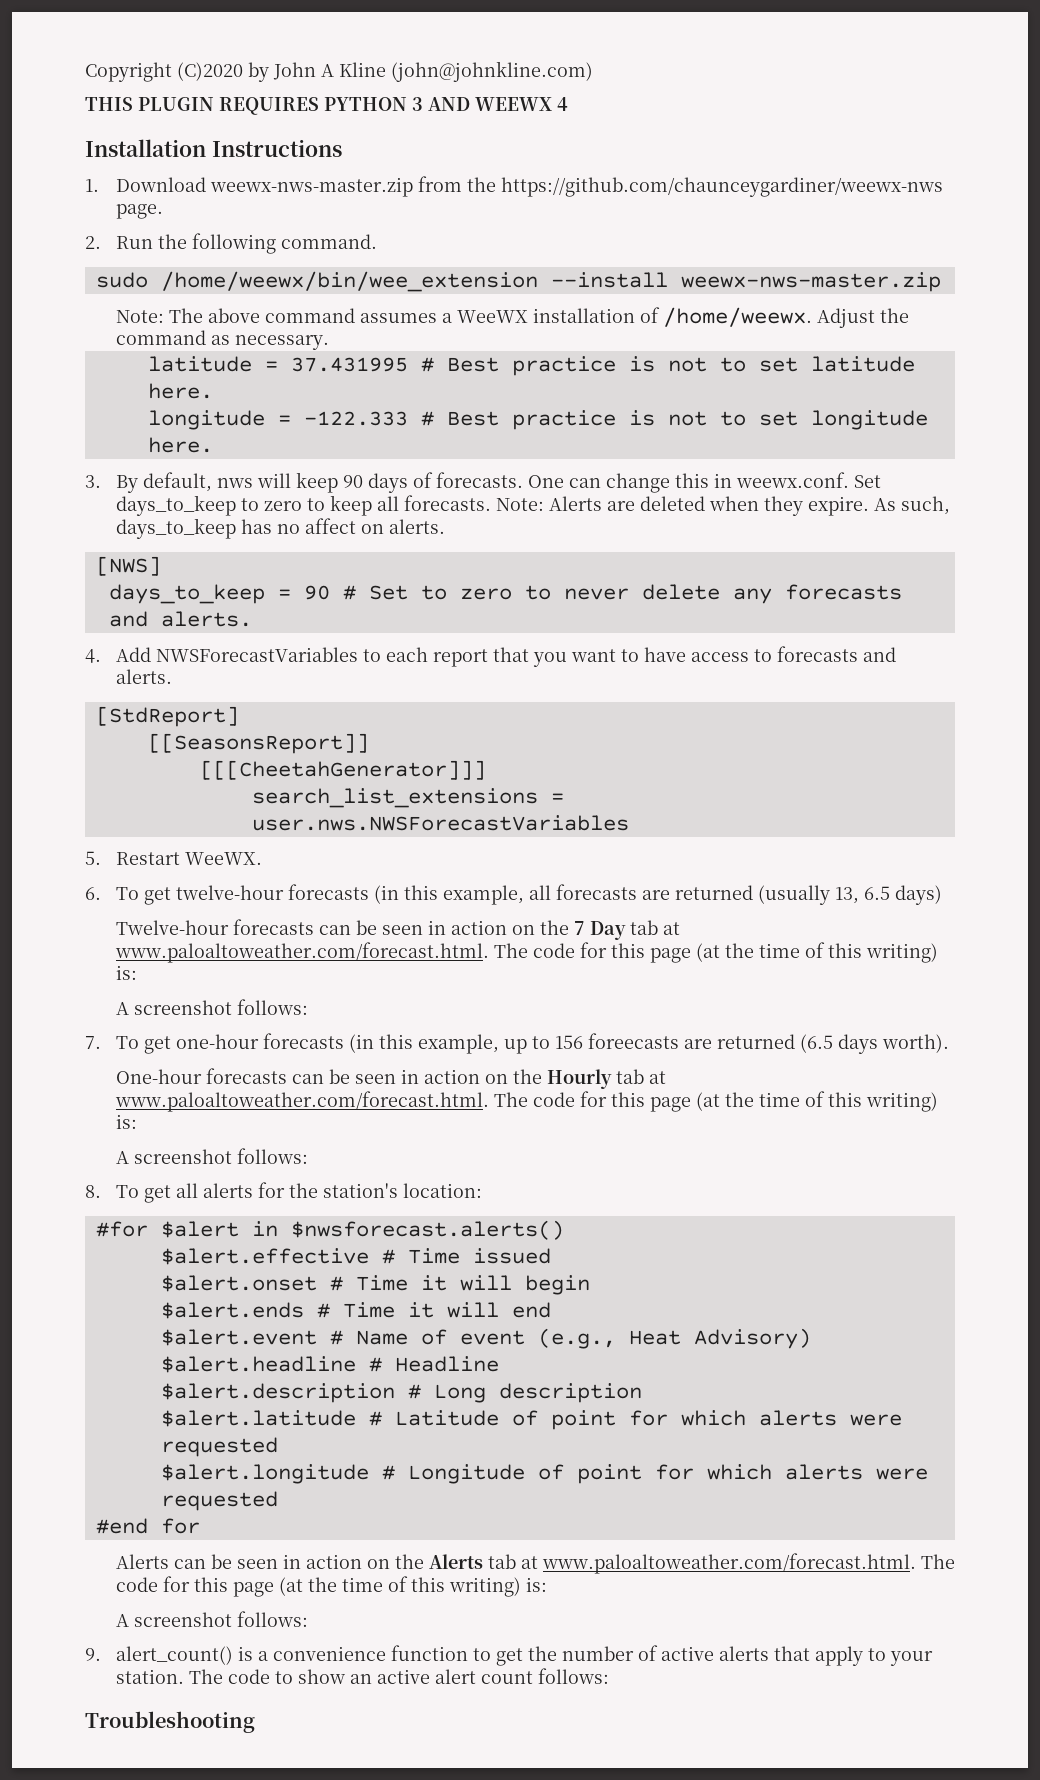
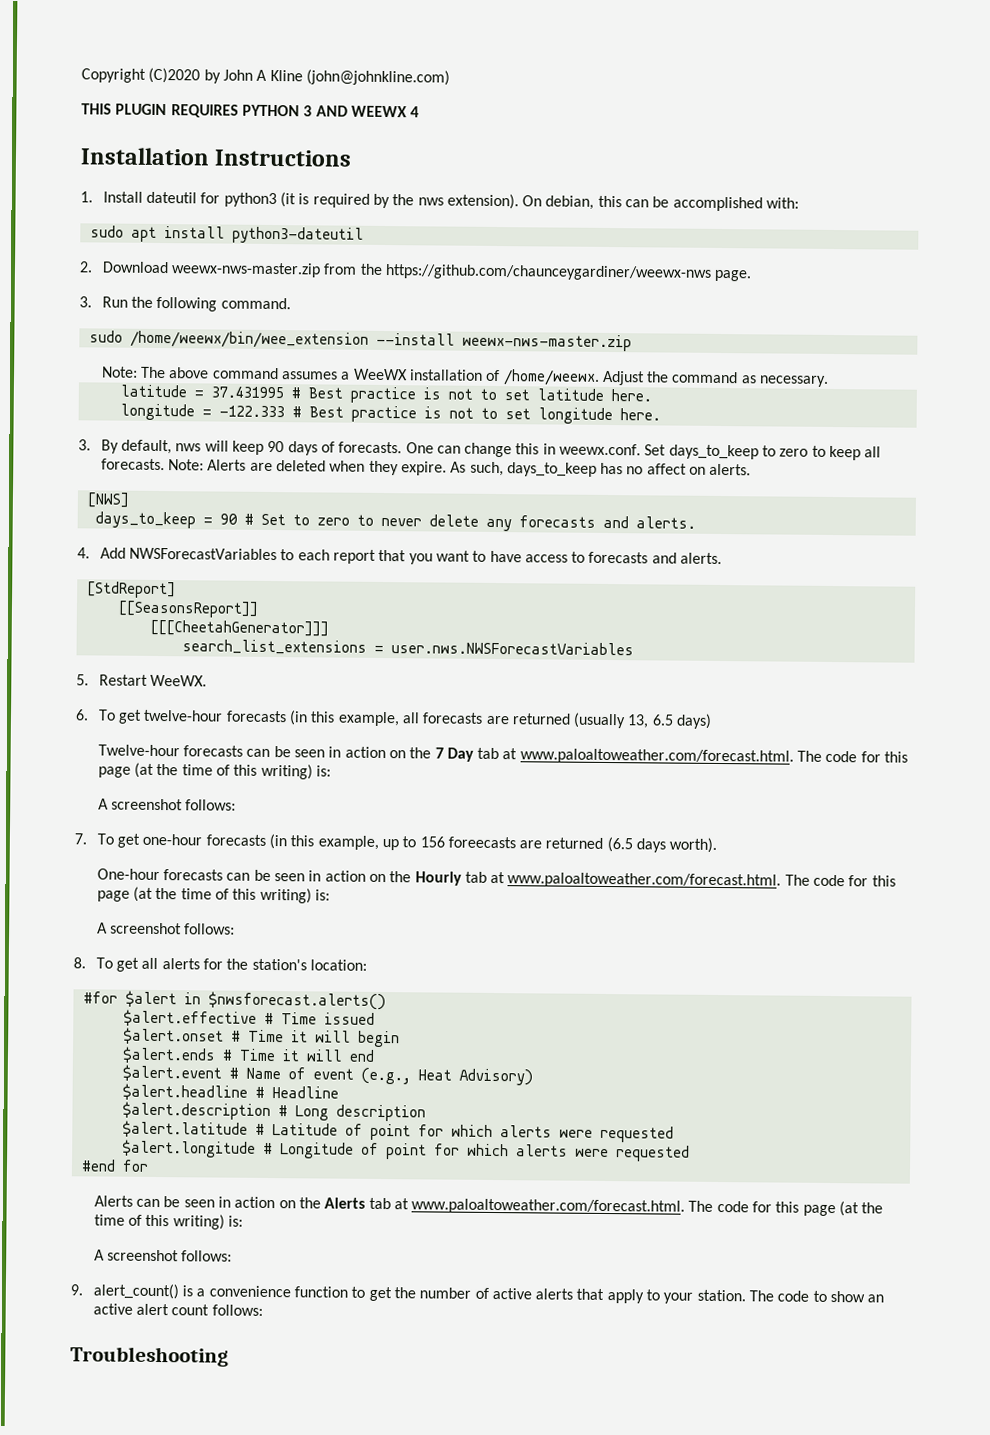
- 1. Download weewx-nws-master.zip from the https://github.com/chaunceygardiner/weewx-nws page.
+ 1. Install dateutil for python3 (it is required by the nws extension). On debian, this can be accomplished with:
+ sudo apt install python3-dateutil
+ 2. Download weewx-nws-master.zip from the https://github.com/chaunceygardiner/weewx-nws page.
- 2. Run the following command.
+ 3. Run the following command.

